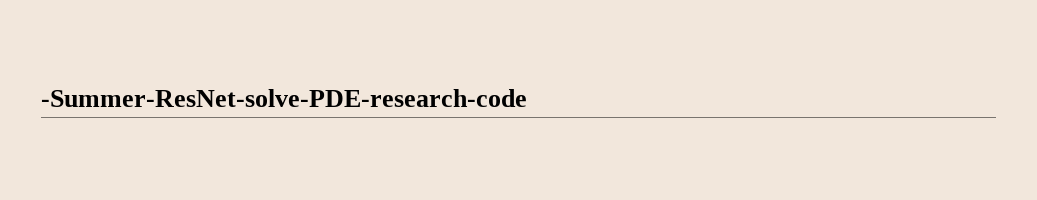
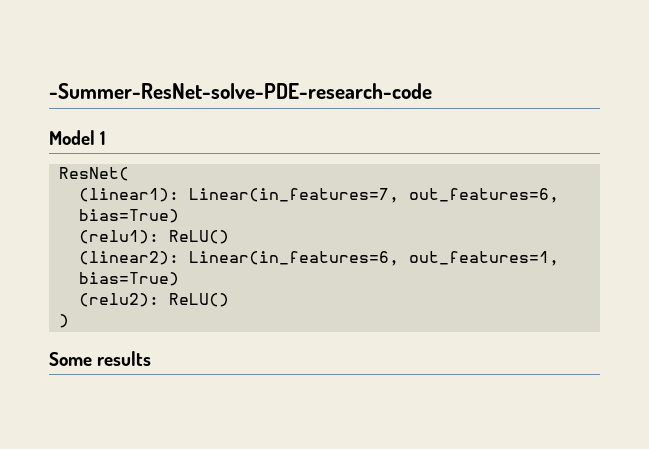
+ Model 1
+ ResNet(
+ (linear1): Linear(in_features=7, out_features=6, bias=True)
+ (relu1): ReLU()
+ (linear2): Linear(in_features=6, out_features=1, bias=True)
+ (relu2): ReLU()
+ )
+ Some results

